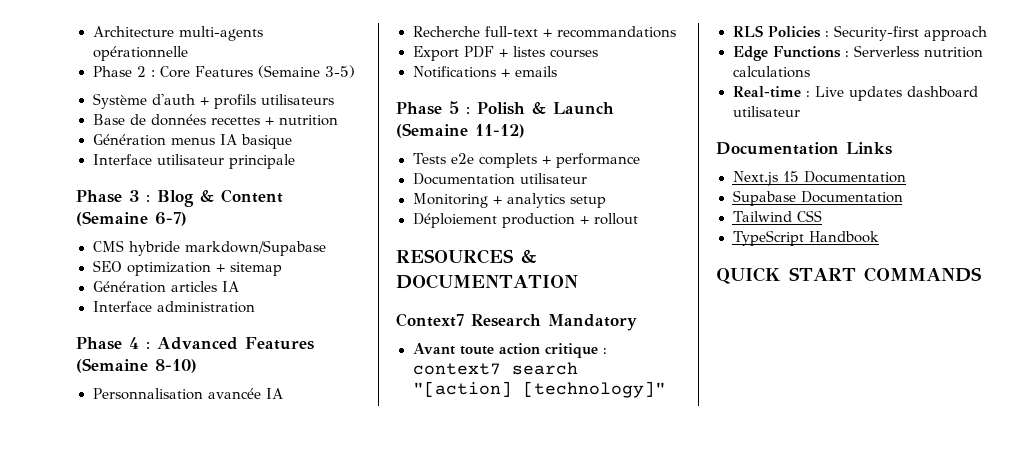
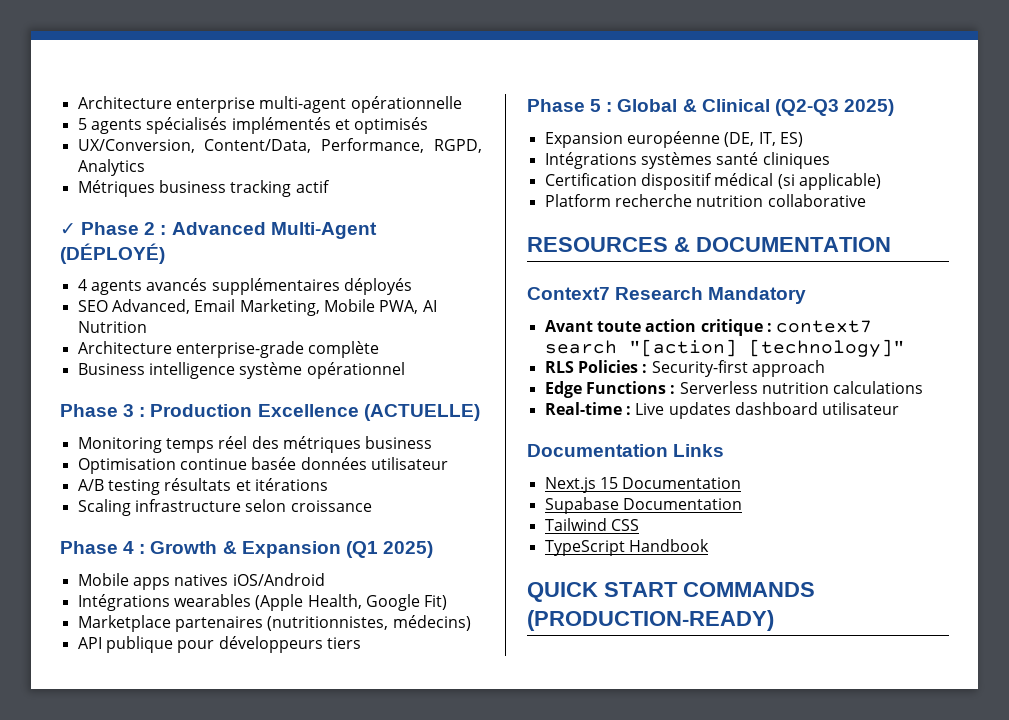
- Architecture multi-agents opérationnelle
+ Architecture enterprise multi-agent opérationnelle
- Phase 2 : Core Features (Semaine 3-5)
- Système d'auth + profils utilisateurs
- Base de données recettes + nutrition
- Génération menus IA basique
- Interface utilisateur principale
- Phase 3 : Blog & Content (Semaine 6-7)
- CMS hybride markdown/Supabase
- SEO optimization + sitemap
- Génération articles IA
- Interface administration
- Phase 4 : Advanced Features (Semaine 8-10)
- Personnalisation avancée IA
- Recherche full-text + recommandations
- Export PDF + listes courses
- Notifications + emails
- Phase 5 : Polish & Launch (Semaine 11-12)
- Tests e2e complets + performance
- Documentation utilisateur
- Monitoring + analytics setup
- Déploiement production + rollout
+ 5 agents spécialisés implémentés et optimisés
+ UX/Conversion, Content/Data, Performance, RGPD, Analytics
+ Métriques business tracking actif
+ ✓ Phase 2 : Advanced Multi-Agent (DÉPLOYÉ)
+ 4 agents avancés supplémentaires déployés
+ SEO Advanced, Email Marketing, Mobile PWA, AI Nutrition
+ Architecture enterprise-grade complète
+ Business intelligence système opérationnel
+ Phase 3 : Production Excellence (ACTUELLE)
+ Monitoring temps réel des métriques business
+ Optimisation continue basée données utilisateur
+ A/B testing résultats et itérations
+ Scaling infrastructure selon croissance
+ Phase 4 : Growth & Expansion (Q1 2025)
+ Mobile apps natives iOS/Android
+ Intégrations wearables (Apple Health, Google Fit)
+ Marketplace partenaires (nutritionnistes, médecins)
+ API publique pour développeurs tiers
+ Phase 5 : Global & Clinical (Q2-Q3 2025)
+ Expansion européenne (DE, IT, ES)
+ Intégrations systèmes santé cliniques
+ Certification dispositif médical (si applicable)
+ Platform recherche nutrition collaborative
- QUICK START COMMANDS
+ QUICK START COMMANDS (PRODUCTION-READY)

